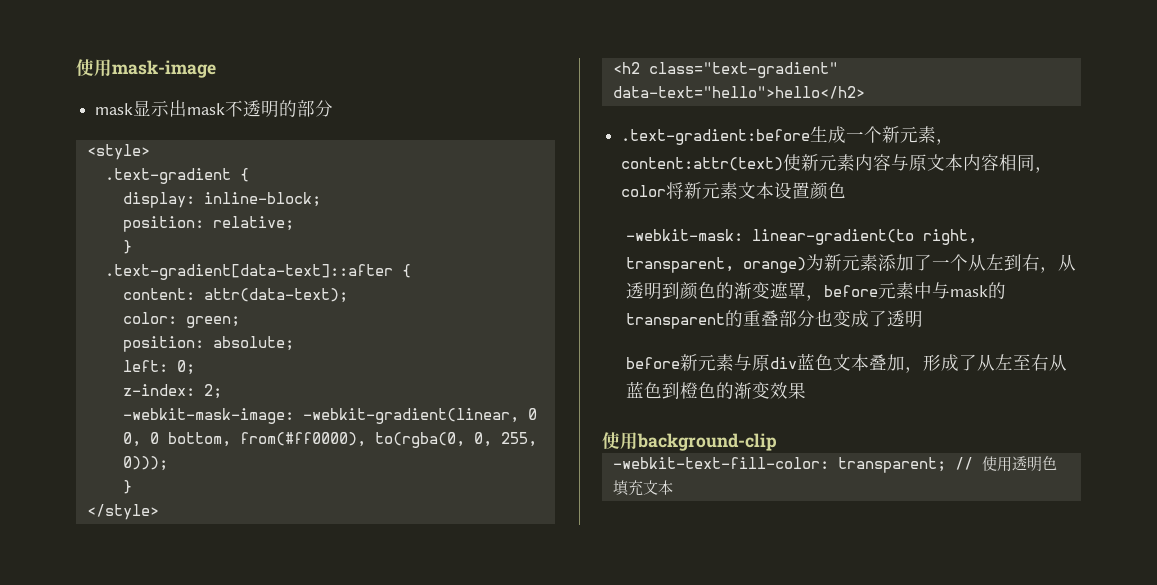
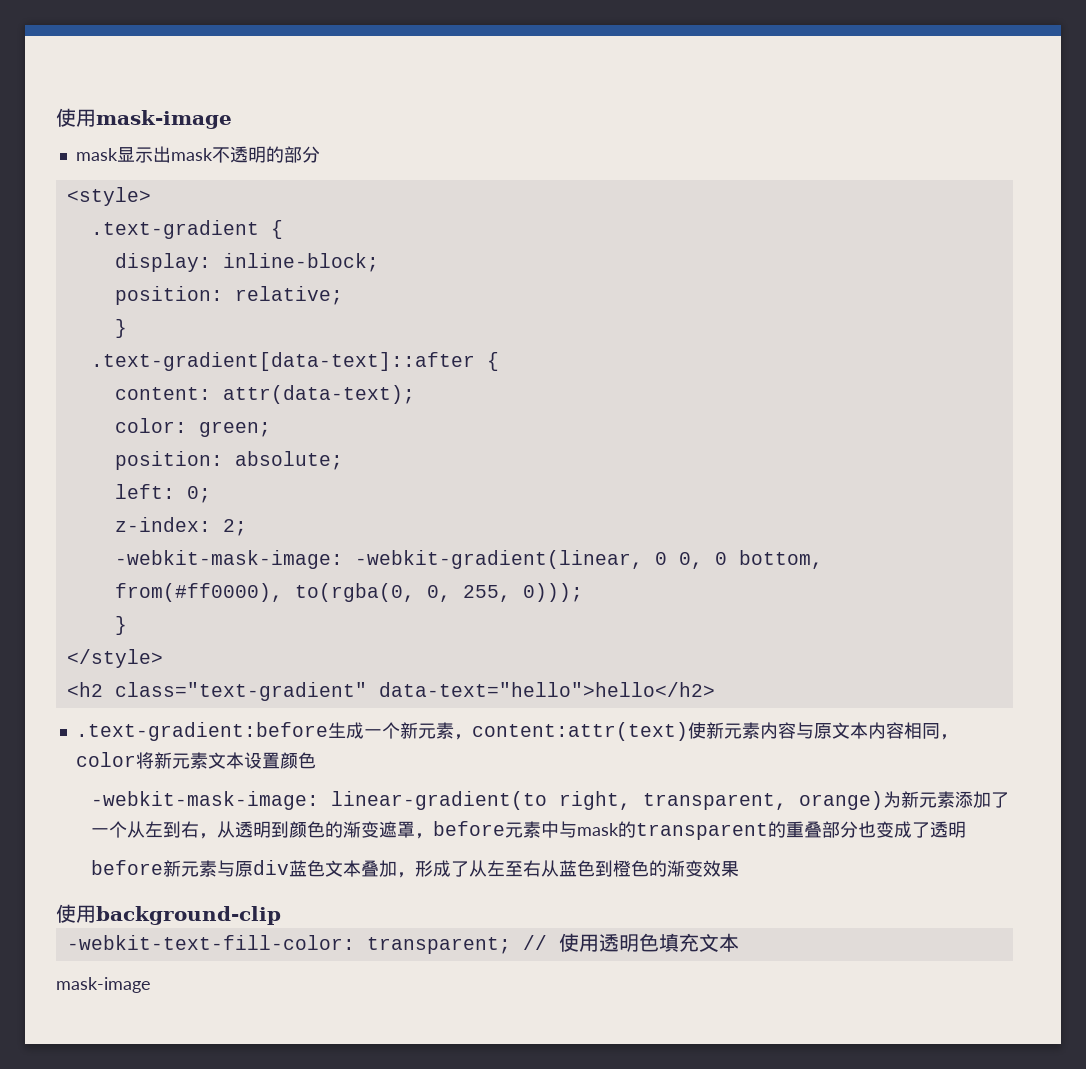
- -webkit-mask: linear-gradient(to right, transparent, orange)为新元素添加了一个从左到右，从透明到颜色的渐变遮罩，before元素中与mask的transparent的重叠部分也变成了透明
+ -webkit-mask-image: linear-gradient(to right, transparent, orange)为新元素添加了一个从左到右，从透明到颜色的渐变遮罩，before元素中与mask的transparent的重叠部分也变成了透明
  -webkit-text-fill-color: transparent; // 使用透明色填充文本
+ mask-image

